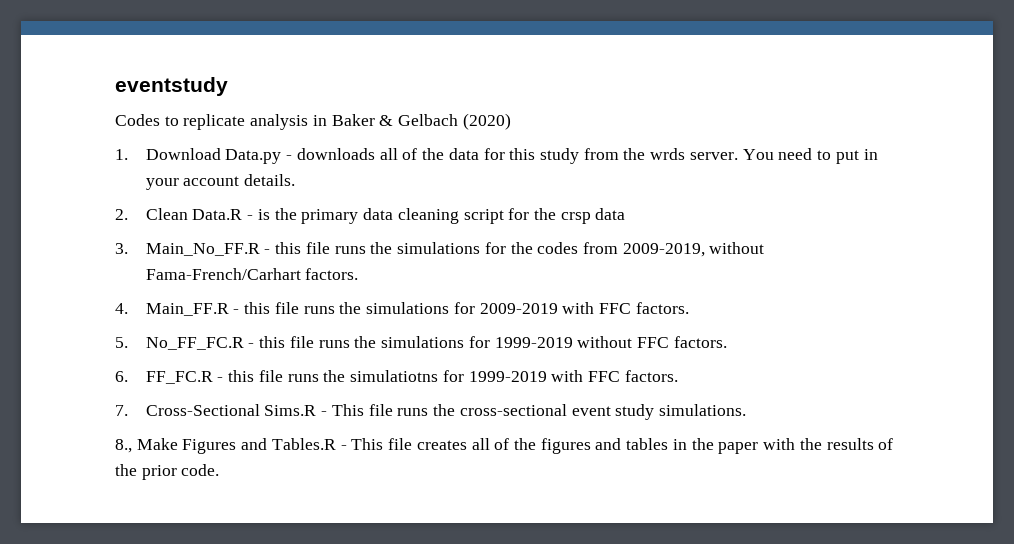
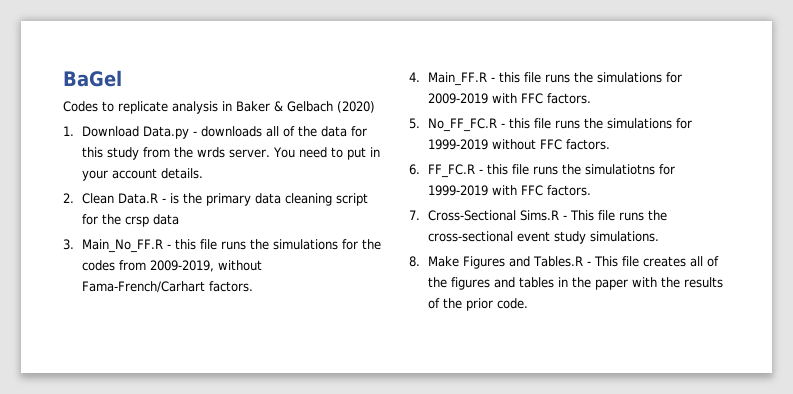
- eventstudy
+ BaGel
- 8., Make Figures and Tables.R - This file creates all of the figures and tables in the paper with the results of the prior code.
+ 8. Make Figures and Tables.R - This file creates all of the figures and tables in the paper with the results of the prior code.

